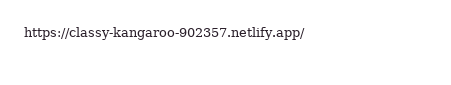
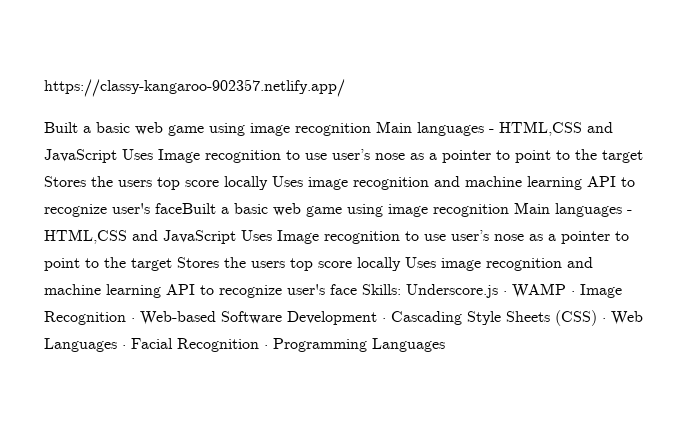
+ Built a basic web game using image recognition Main languages - HTML,CSS and JavaScript Uses Image recognition to use user’s nose as a pointer to point to the target Stores the users top score locally Uses image recognition and machine learning API to recognize user's faceBuilt a basic web game using image recognition Main languages - HTML,CSS and JavaScript Uses Image recognition to use user’s nose as a pointer to point to the target Stores the users top score locally Uses image recognition and machine learning API to recognize user's face Skills: Underscore.js · WAMP · Image Recognition · Web-based Software Development · Cascading Style Sheets (CSS) · Web Languages · Facial Recognition · Programming Languages

